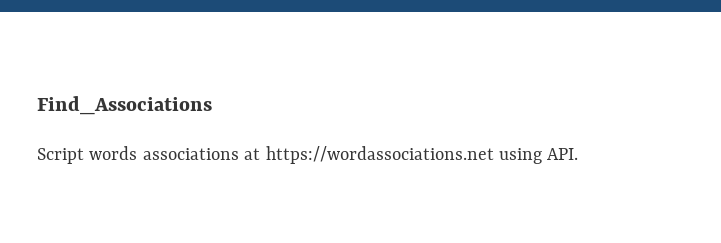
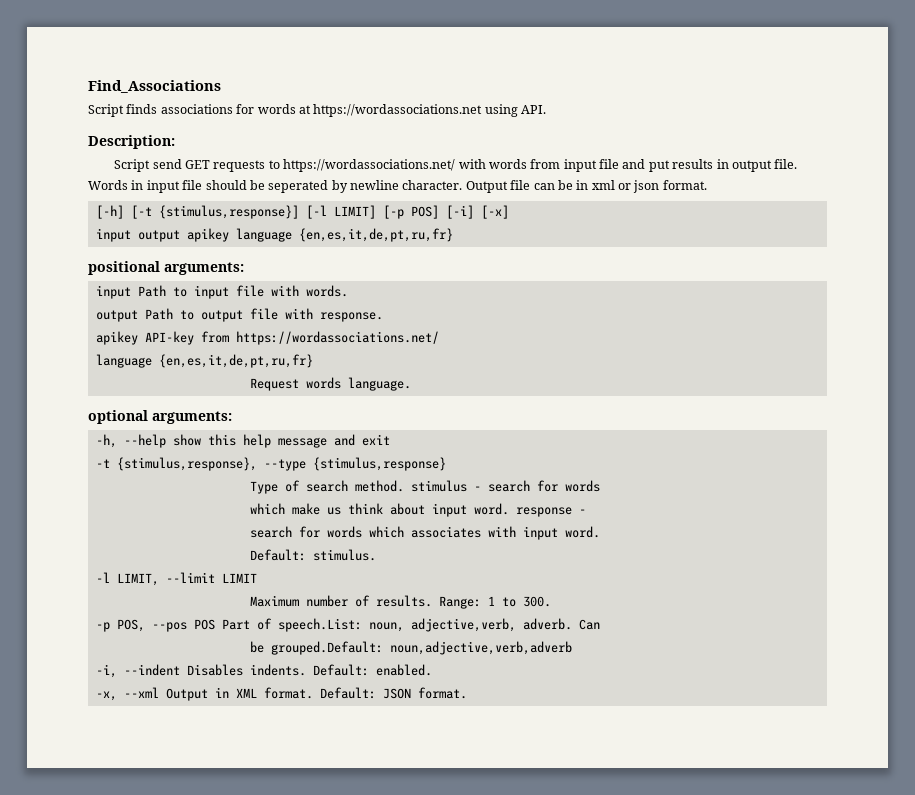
- Script words associations at https://wordassociations.net using API.
+ Script finds associations for words at https://wordassociations.net using API.
+ Description:
+ Script send GET requests to https://wordassociations.net/ with words from input file and put results in output file. Words in input file should be seperated by newline character. Output file can be in xml or json format.
+ [-h] [-t {stimulus,response}] [-l LIMIT] [-p POS] [-i] [-x]
+ input output apikey language {en,es,it,de,pt,ru,fr}
+ positional arguments:
+ input Path to input file with words.
+ output Path to output file with response.
+ apikey API-key from https://wordassociations.net/
+ language {en,es,it,de,pt,ru,fr}
+ Request words language.
+ optional arguments:
+ -h, --help show this help message and exit
+ -t {stimulus,response}, --type {stimulus,response}
+ Type of search method. stimulus - search for words
+ which make us think about input word. response -
+ search for words which associates with input word.
+ Default: stimulus.
+ -l LIMIT, --limit LIMIT
+ Maximum number of results. Range: 1 to 300.
+ -p POS, --pos POS Part of speech.List: noun, adjective,verb, adverb. Can
+ be grouped.Default: noun,adjective,verb,adverb
+ -i, --indent Disables indents. Default: enabled.
+ -x, --xml Output in XML format. Default: JSON format.

